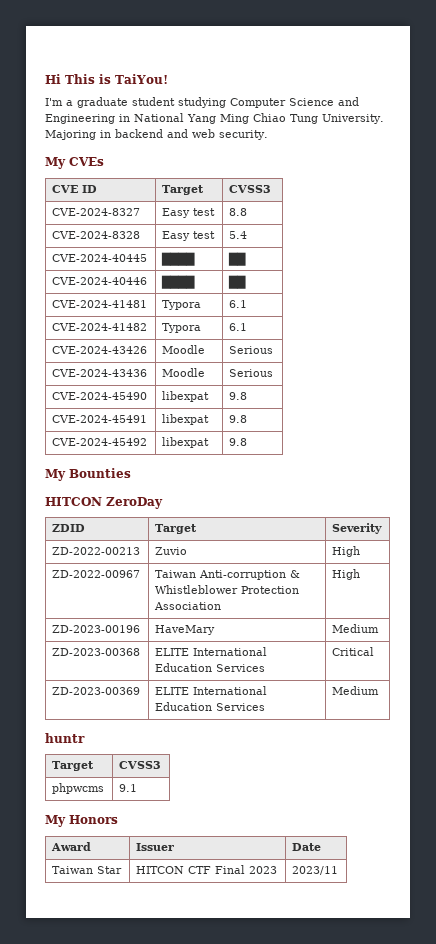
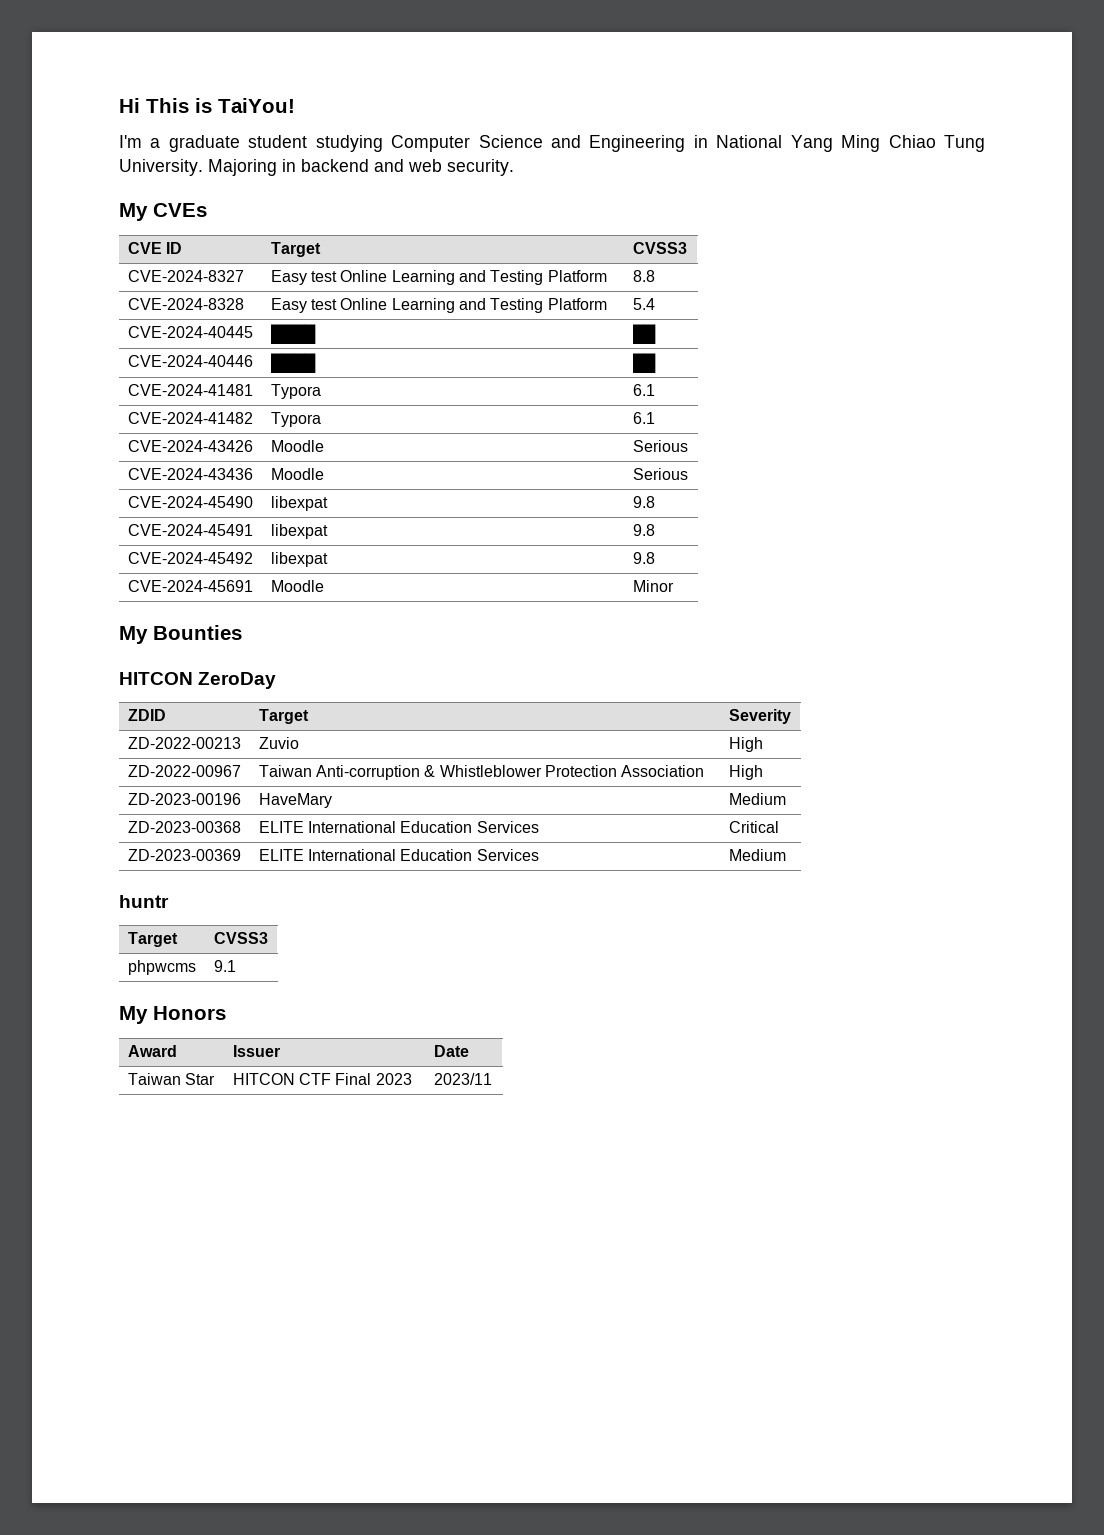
- CVE-2024-8327 | Easy test | 8.8
+ CVE-2024-8327 | Easy test Online Learning and Testing Platform | 8.8
- CVE-2024-8328 | Easy test | 5.4
+ CVE-2024-8328 | Easy test Online Learning and Testing Platform | 5.4
+ CVE-2024-45691 | Moodle | Minor

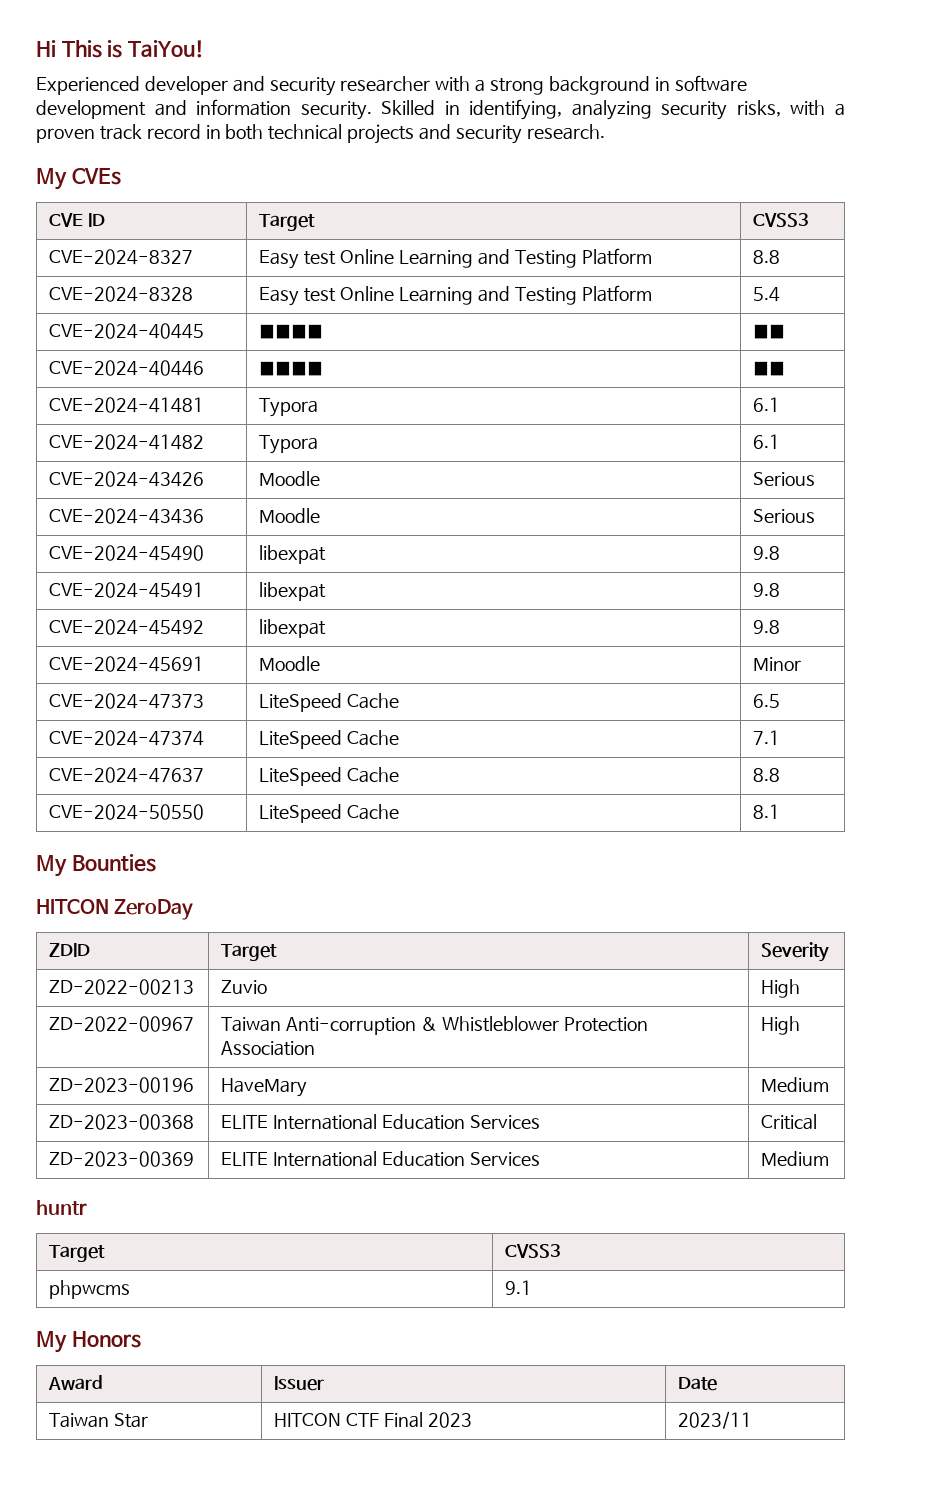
- I'm a graduate student studying Computer Science and Engineering in National Yang Ming Chiao Tung University. Majoring in backend and web security.
+ Experienced developer and security researcher with a strong background in software development and information security. Skilled in identifying, analyzing security risks, with a proven track record in both technical projects and security research.
+ CVE-2024-47373 | LiteSpeed Cache | 6.5
+ CVE-2024-47374 | LiteSpeed Cache | 7.1
+ CVE-2024-47637 | LiteSpeed Cache | 8.8
+ CVE-2024-50550 | LiteSpeed Cache | 8.1

